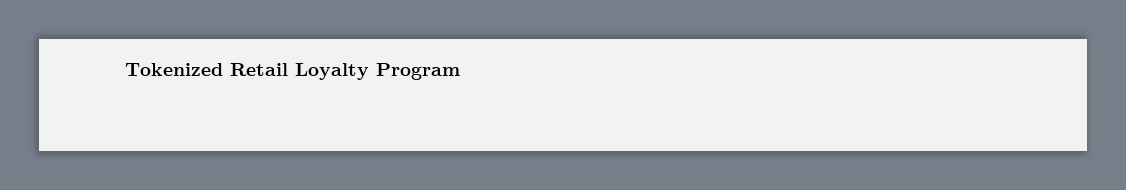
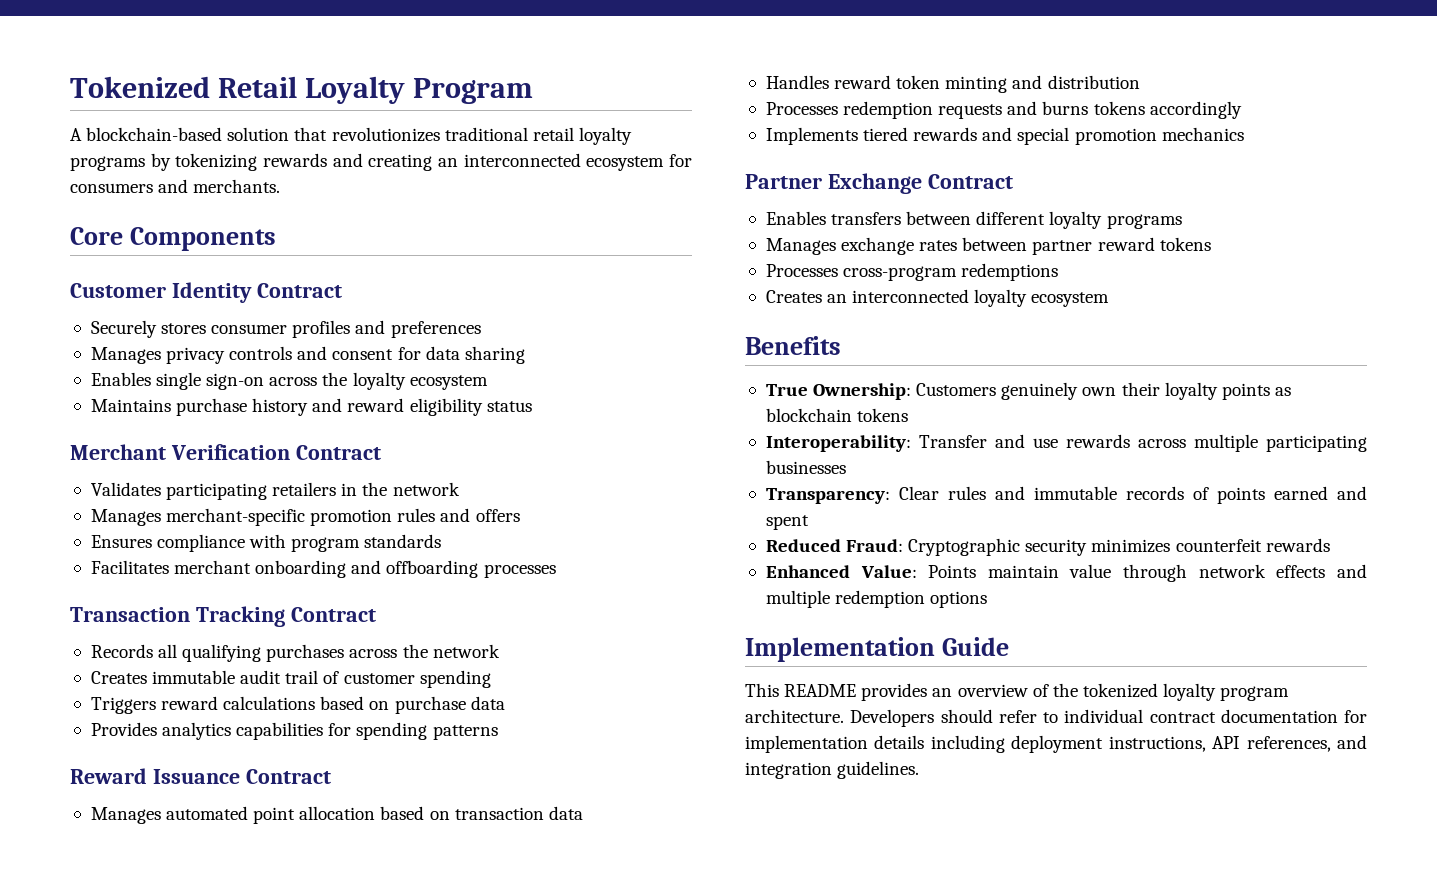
+ A blockchain-based solution that revolutionizes traditional retail loyalty programs by tokenizing rewards and creating an interconnected ecosystem for consumers and merchants.
+ Core Components
+ Customer Identity Contract
+ Securely stores consumer profiles and preferences
+ Manages privacy controls and consent for data sharing
+ Enables single sign-on across the loyalty ecosystem
+ Maintains purchase history and reward eligibility status
+ Merchant Verification Contract
+ Validates participating retailers in the network
+ Manages merchant-specific promotion rules and offers
+ Ensures compliance with program standards
+ Facilitates merchant onboarding and offboarding processes
+ Transaction Tracking Contract
+ Records all qualifying purchases across the network
+ Creates immutable audit trail of customer spending
+ Triggers reward calculations based on purchase data
+ Provides analytics capabilities for spending patterns
+ Reward Issuance Contract
+ Manages automated point allocation based on transaction data
+ Handles reward token minting and distribution
+ Processes redemption requests and burns tokens accordingly
+ Implements tiered rewards and special promotion mechanics
+ Partner Exchange Contract
+ Enables transfers between different loyalty programs
+ Manages exchange rates between partner reward tokens
+ Processes cross-program redemptions
+ Creates an interconnected loyalty ecosystem
+ Benefits
+ True Ownership: Customers genuinely own their loyalty points as blockchain tokens
+ Interoperability: Transfer and use rewards across multiple participating businesses
+ Transparency: Clear rules and immutable records of points earned and spent
+ Reduced Fraud: Cryptographic security minimizes counterfeit rewards
+ Enhanced Value: Points maintain value through network effects and multiple redemption options
+ Implementation Guide
+ This README provides an overview of the tokenized loyalty program architecture. Developers should refer to individual contract documentation for implementation details including deployment instructions, API references, and integration guidelines.

